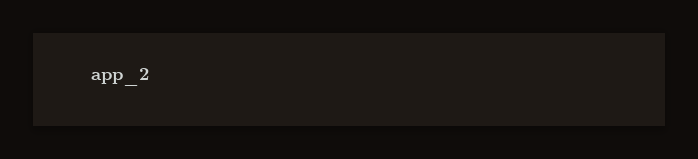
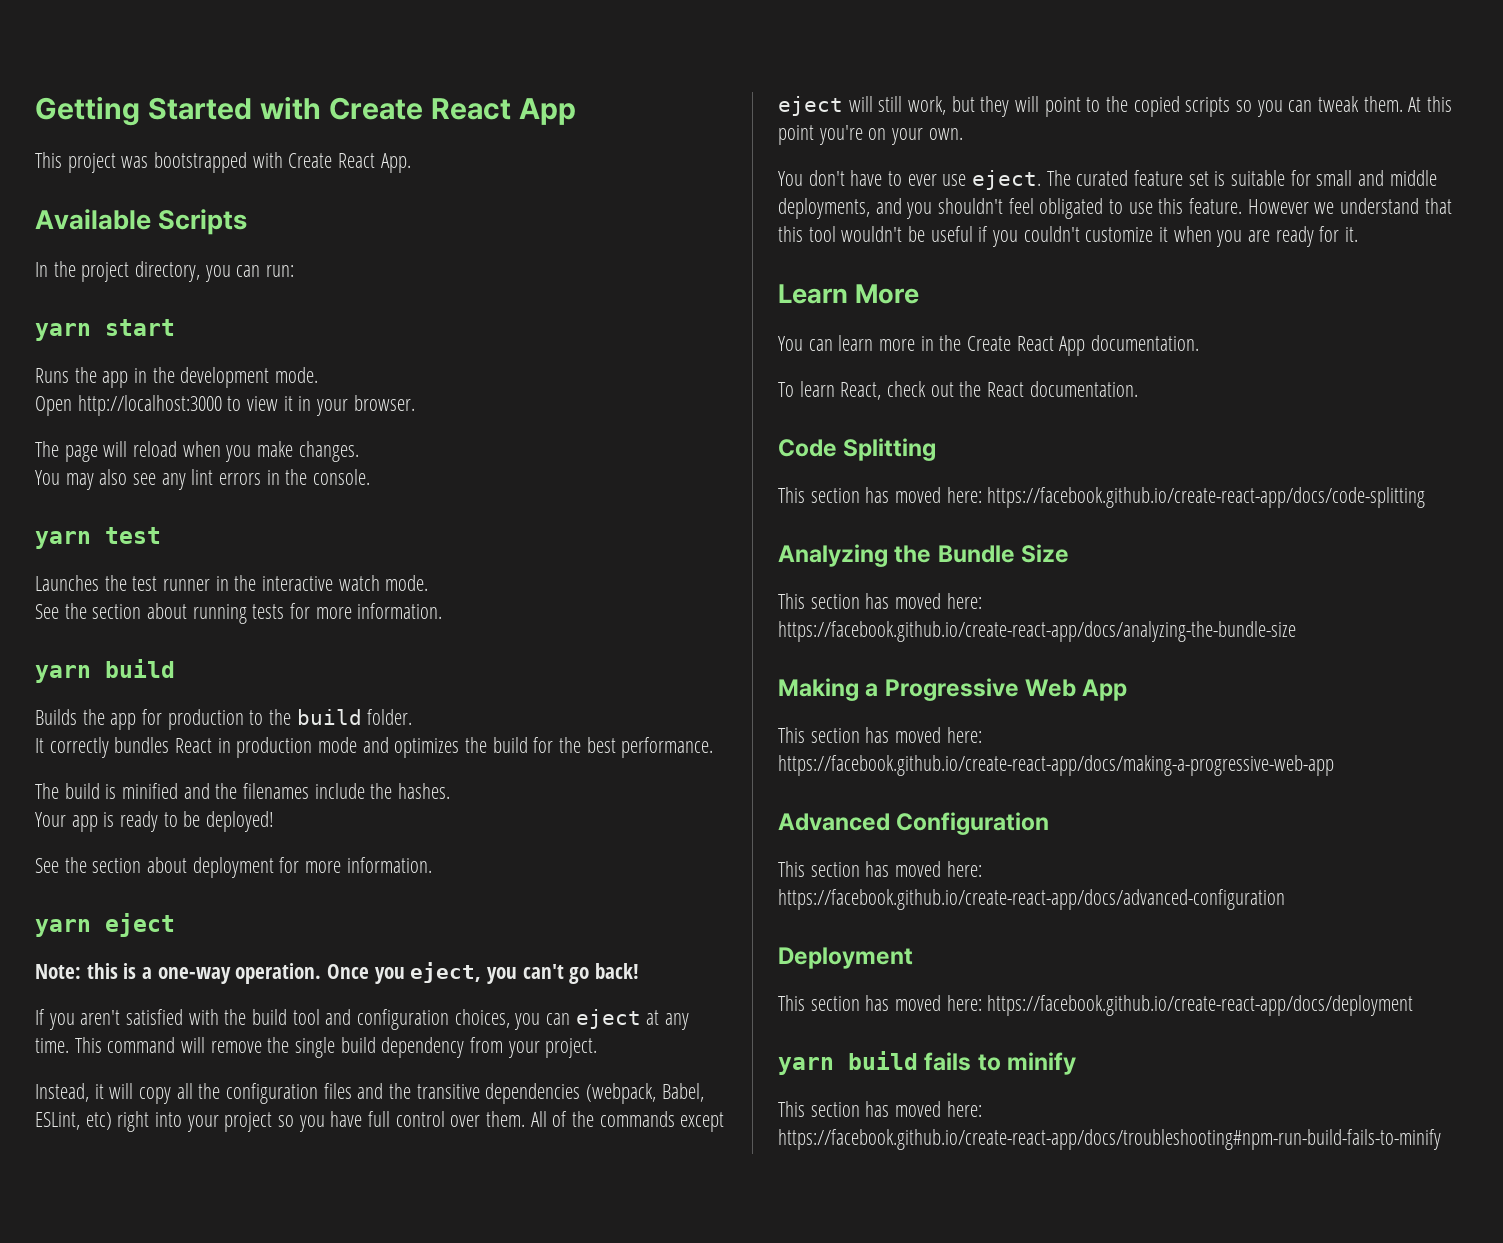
- app_2
+ Getting Started with Create React App
+ This project was bootstrapped with Create React App.
+ Available Scripts
+ In the project directory, you can run:
+ yarn start
+ Runs the app in the development mode.
+ Open http://localhost:3000 to view it in your browser.
+ The page will reload when you make changes.
+ You may also see any lint errors in the console.
+ yarn test
+ Launches the test runner in the interactive watch mode.
+ See the section about running tests for more information.
+ yarn build
+ Builds the app for production to the build folder.
+ It correctly bundles React in production mode and optimizes the build for the best performance.
+ The build is minified and the filenames include the hashes.
+ Your app is ready to be deployed!
+ See the section about deployment for more information.
+ yarn eject
+ Note: this is a one-way operation. Once you eject, you can't go back!
+ If you aren't satisfied with the build tool and configuration choices, you can eject at any time. This command will remove the single build dependency from your project.
+ Instead, it will copy all the configuration files and the transitive dependencies (webpack, Babel, ESLint, etc) right into your project so you have full control over them. All of the commands except eject will still work, but they will point to the copied scripts so you can tweak them. At this point you're on your own.
+ You don't have to ever use eject. The curated feature set is suitable for small and middle deployments, and you shouldn't feel obligated to use this feature. However we understand that this tool wouldn't be useful if you couldn't customize it when you are ready for it.
+ Learn More
+ You can learn more in the Create React App documentation.
+ To learn React, check out the React documentation.
+ Code Splitting
+ This section has moved here: https://facebook.github.io/create-react-app/docs/code-splitting
+ Analyzing the Bundle Size
+ This section has moved here: https://facebook.github.io/create-react-app/docs/analyzing-the-bundle-size
+ Making a Progressive Web App
+ This section has moved here: https://facebook.github.io/create-react-app/docs/making-a-progressive-web-app
+ Advanced Configuration
+ This section has moved here: https://facebook.github.io/create-react-app/docs/advanced-configuration
+ Deployment
+ This section has moved here: https://facebook.github.io/create-react-app/docs/deployment
+ yarn build fails to minify
+ This section has moved here: https://facebook.github.io/create-react-app/docs/troubleshooting#npm-run-build-fails-to-minify

